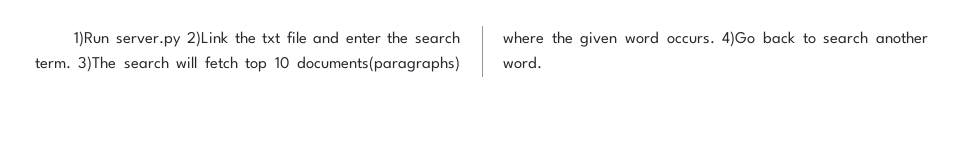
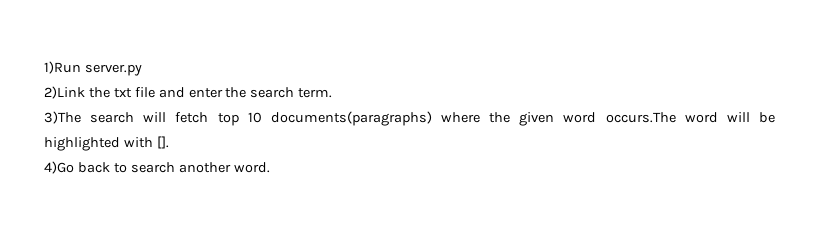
- 1)Run server.py 2)Link the txt file and enter the search term. 3)The search will fetch top 10 documents(paragraphs) where the given word occurs. 4)Go back to search another word.
+ 1)Run server.py
+ 2)Link the txt file and enter the search term.
+ 3)The search will fetch top 10 documents(paragraphs) where the given word occurs.The word will be highlighted with [].
+ 4)Go back to search another word.

